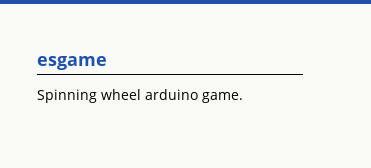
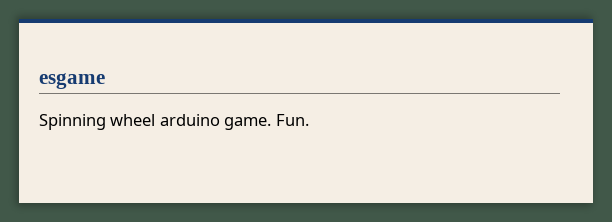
+ Fun.

